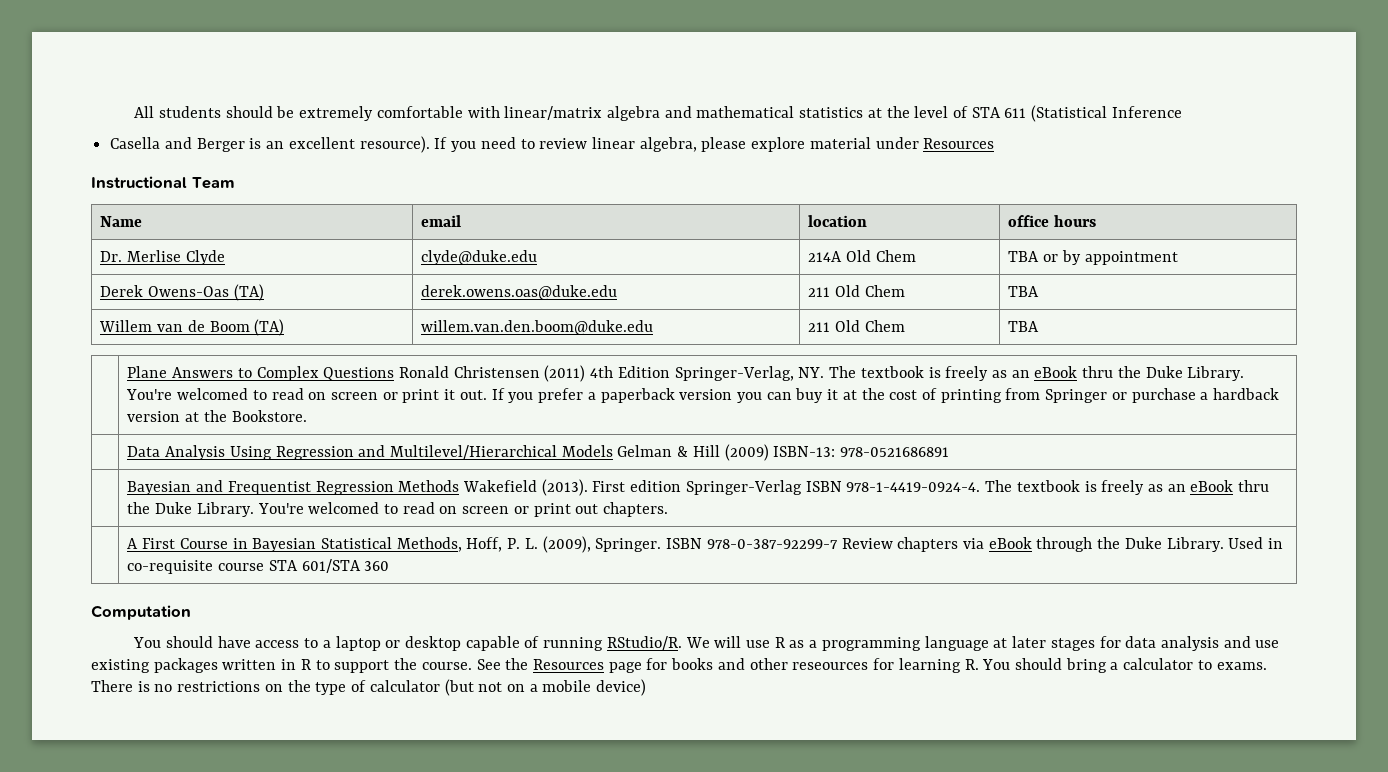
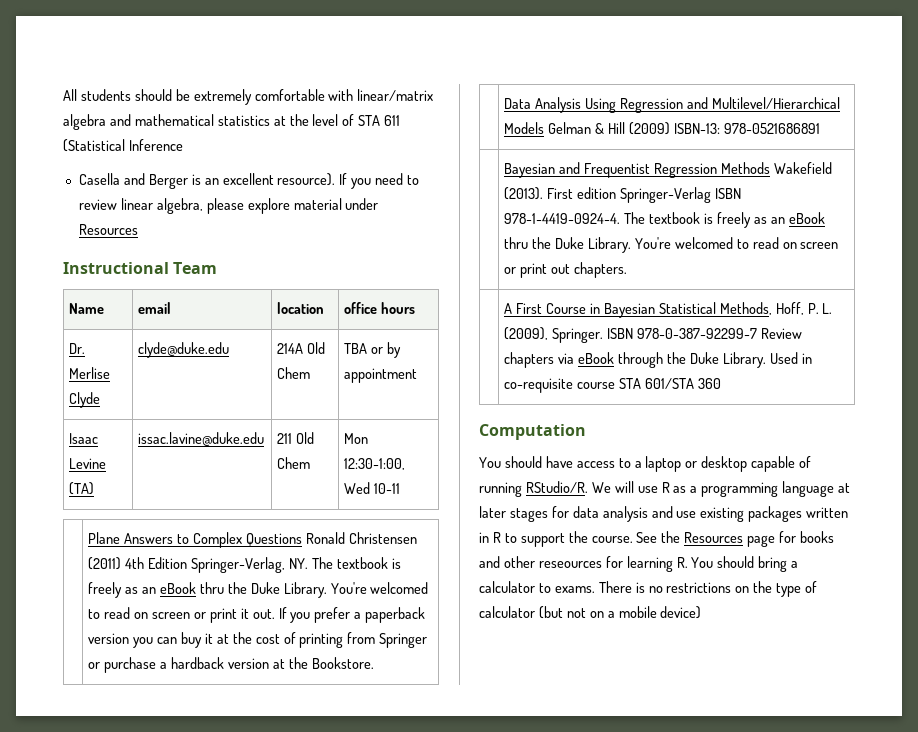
- Derek Owens-Oas (TA) | derek.owens.oas@duke.edu | 211 Old Chem | TBA
- Willem van de Boom (TA) | willem.van.den.boom@duke.edu | 211 Old Chem | TBA
+ Isaac Levine (TA) | issac.lavine@duke.edu | 211 Old Chem | Mon 12:30-1:00, Wed 10-11

